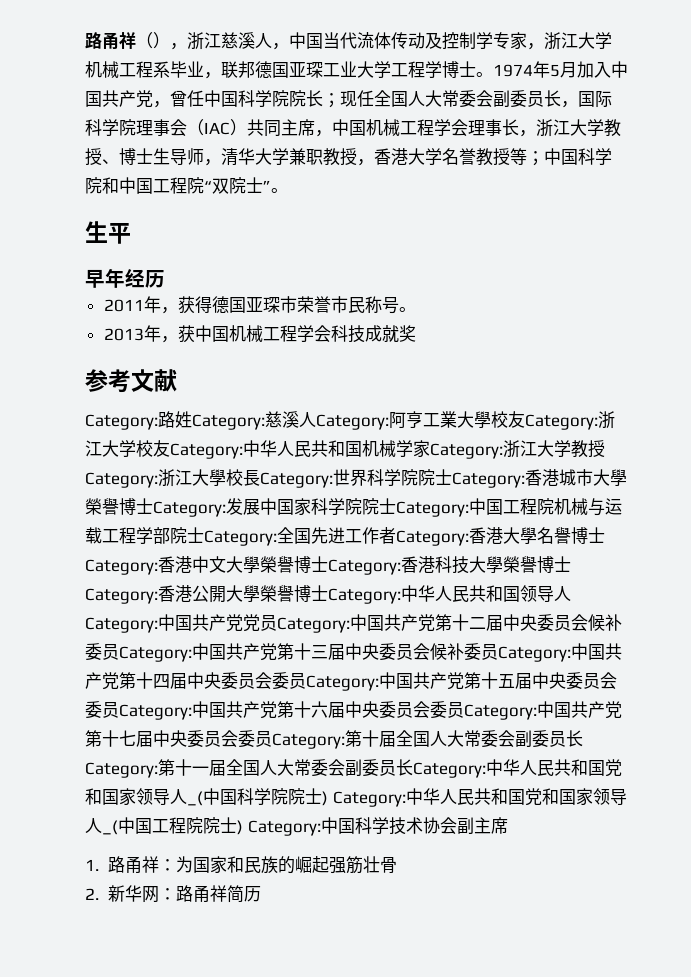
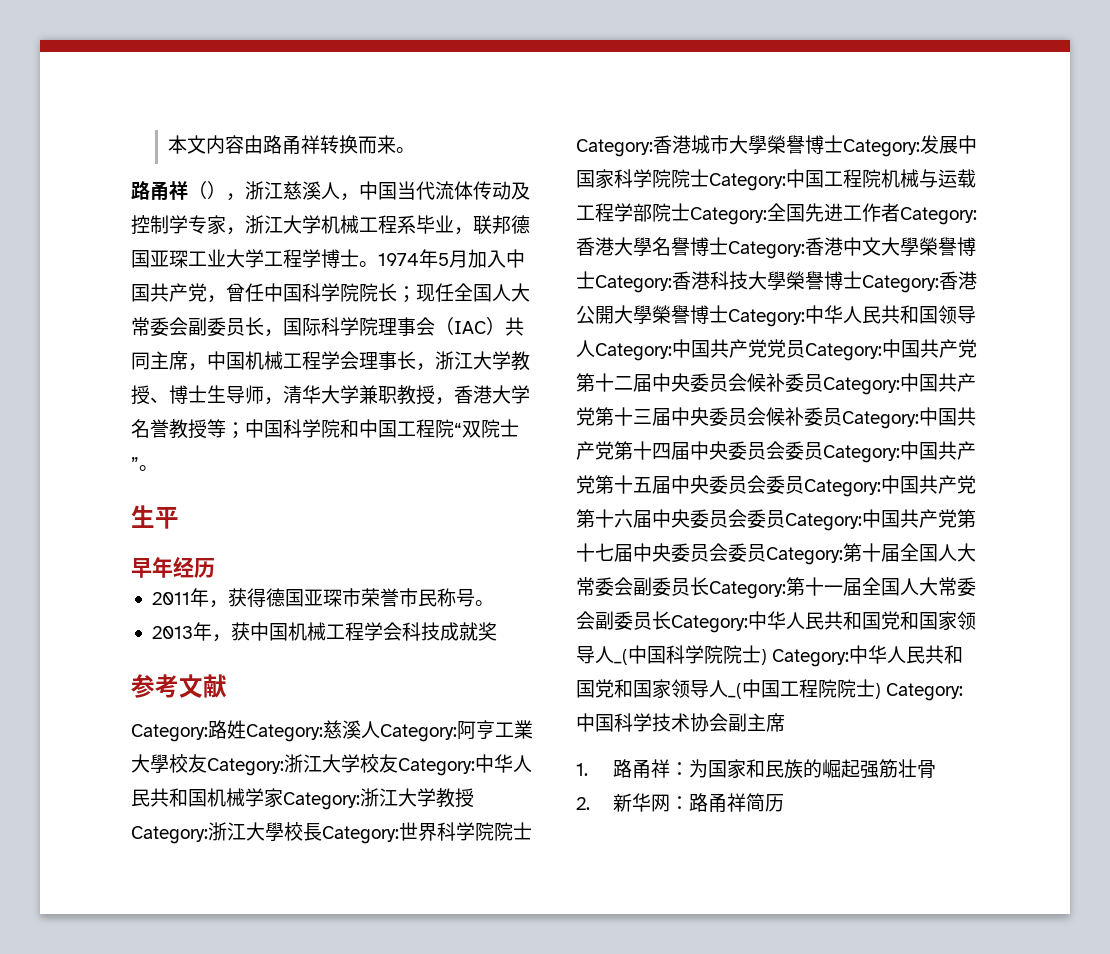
+ 本文内容由路甬祥转换而来。

